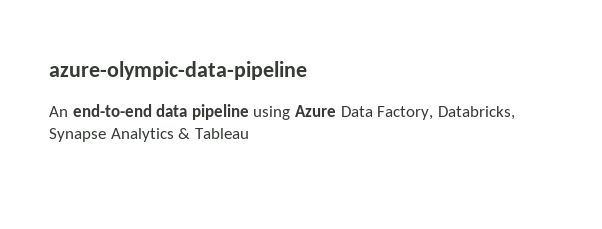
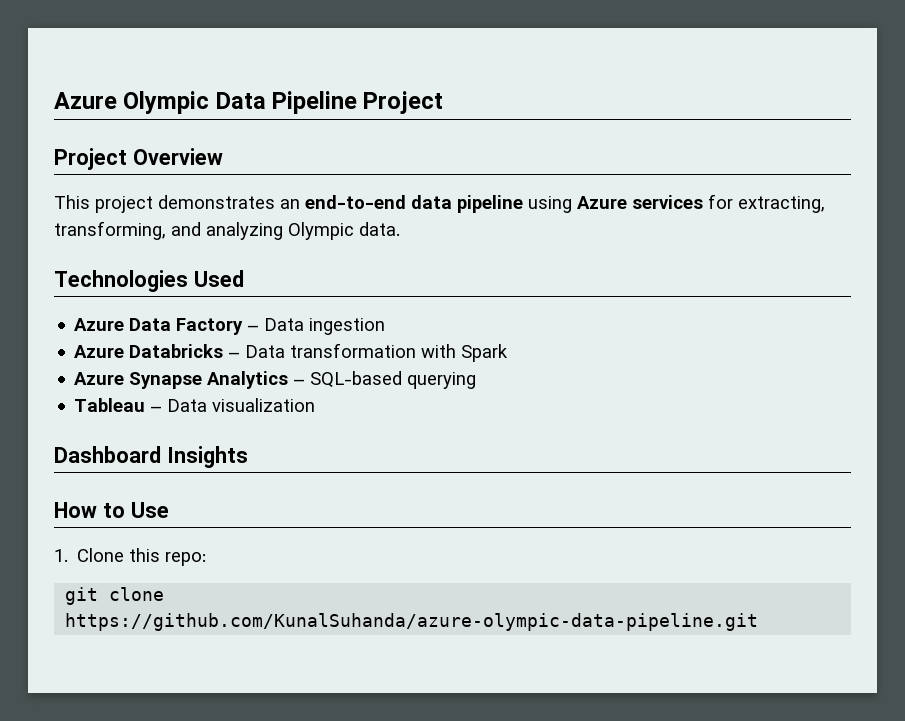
- azure-olympic-data-pipeline
- An end-to-end data pipeline using Azure Data Factory, Databricks, Synapse Analytics & Tableau
+ Azure Olympic Data Pipeline Project
+ Project Overview
+ This project demonstrates an end-to-end data pipeline using Azure services for extracting, transforming, and analyzing Olympic data.
+ Technologies Used
+ Azure Data Factory – Data ingestion
+ Azure Databricks – Data transformation with Spark
+ Azure Synapse Analytics – SQL-based querying
+ Tableau – Data visualization
+ Dashboard Insights
+ How to Use
+ 1. Clone this repo:
+ git clone https://github.com/KunalSuhanda/azure-olympic-data-pipeline.git

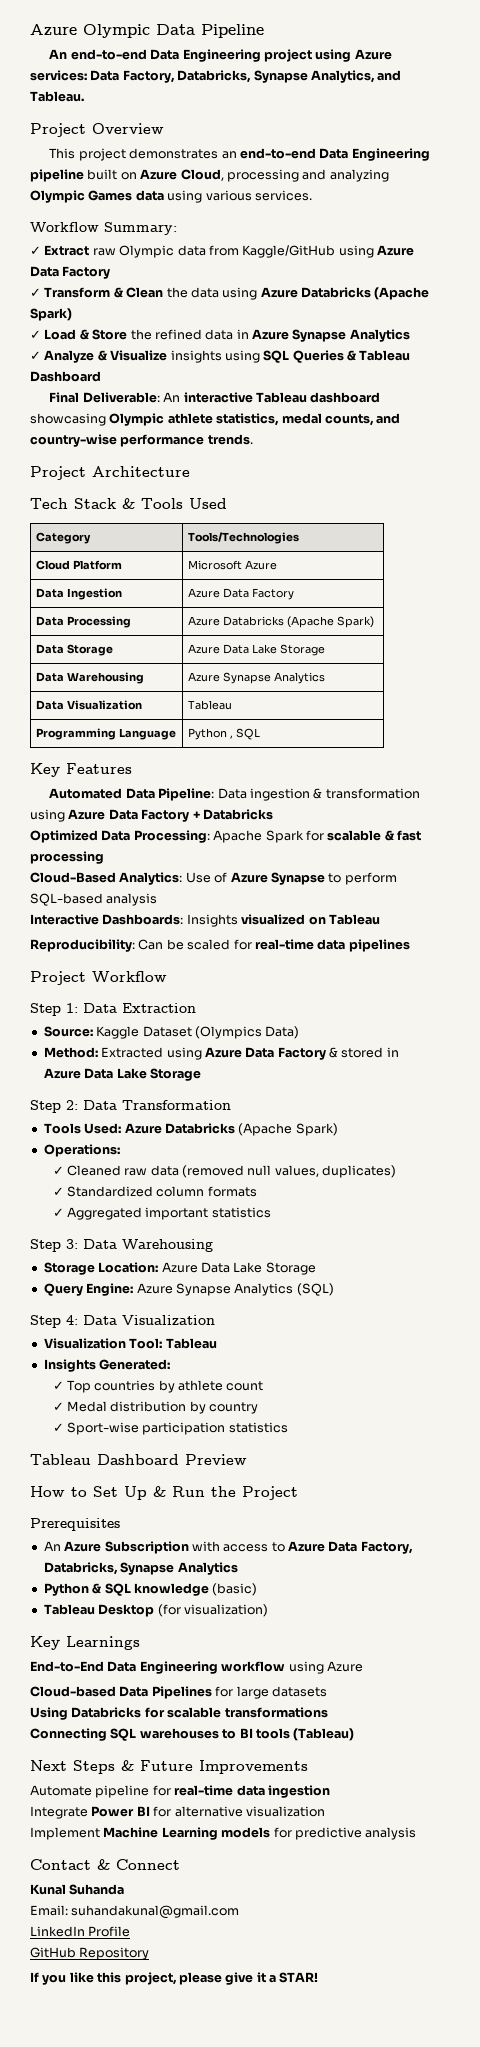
- Azure Olympic Data Pipeline Project
+ Azure Olympic Data Pipeline
+ An end-to-end Data Engineering project using Azure services: Data Factory, Databricks, Synapse Analytics, and Tableau.
- This project demonstrates an end-to-end data pipeline using Azure services for extracting, transforming, and analyzing Olympic data.
- Technologies Used
- Azure Data Factory – Data ingestion
- Azure Databricks – Data transformation with Spark
- Azure Synapse Analytics – SQL-based querying
- Tableau – Data visualization
- Dashboard Insights
- How to Use
- 1. Clone this repo:
- git clone https://github.com/KunalSuhanda/azure-olympic-data-pipeline.git
+ This project demonstrates an end-to-end Data Engineering pipeline built on Azure Cloud, processing and analyzing Olympic Games data using various services.
+ Workflow Summary:
+ ✓ Extract raw Olympic data from Kaggle/GitHub using Azure Data Factory
+ ✓ Transform & Clean the data using Azure Databricks (Apache Spark)
+ ✓ Load & Store the refined data in Azure Synapse Analytics
+ ✓ Analyze & Visualize insights using SQL Queries & Tableau Dashboard
+ Final Deliverable: An interactive Tableau dashboard showcasing Olympic athlete statistics, medal counts, and country-wise performance trends.
+ Project Architecture
+ Tech Stack & Tools Used
+ Category | Tools/Technologies
+ Cloud Platform | Microsoft Azure
+ Data Ingestion | Azure Data Factory
+ Data Processing | Azure Databricks (Apache Spark)
+ Data Storage | Azure Data Lake Storage
+ Data Warehousing | Azure Synapse Analytics
+ Data Visualization | Tableau
+ Programming Language | Python , SQL
+ Key Features
+ Automated Data Pipeline: Data ingestion & transformation using Azure Data Factory + Databricks
+ Optimized Data Processing: Apache Spark for scalable & fast processing
+ Cloud-Based Analytics: Use of Azure Synapse to perform SQL-based analysis
+ Interactive Dashboards: Insights visualized on Tableau
+ Reproducibility: Can be scaled for real-time data pipelines
+ Project Workflow
+ Step 1: Data Extraction
+ Source: Kaggle Dataset (Olympics Data)
+ Method: Extracted using Azure Data Factory & stored in Azure Data Lake Storage
+ Step 2: Data Transformation
+ Tools Used: Azure Databricks (Apache Spark)
+ Operations:
+ ✓ Cleaned raw data (removed null values, duplicates)
+ ✓ Standardized column formats
+ ✓ Aggregated important statistics
+ Step 3: Data Warehousing
+ Storage Location: Azure Data Lake Storage
+ Query Engine: Azure Synapse Analytics (SQL)
+ Step 4: Data Visualization
+ Visualization Tool: Tableau
+ Insights Generated:
+ ✓ Top countries by athlete count
+ ✓ Medal distribution by country
+ ✓ Sport-wise participation statistics
+ Tableau Dashboard Preview
+ How to Set Up & Run the Project
+ Prerequisites
+ An Azure Subscription with access to Azure Data Factory, Databricks, Synapse Analytics
+ Python & SQL knowledge (basic)
+ Tableau Desktop (for visualization)
+ Key Learnings
+ End-to-End Data Engineering workflow using Azure
+ Cloud-based Data Pipelines for large datasets
+ Using Databricks for scalable transformations
+ Connecting SQL warehouses to BI tools (Tableau)
+ Next Steps & Future Improvements
+ Automate pipeline for real-time data ingestion
+ Integrate Power BI for alternative visualization
+ Implement Machine Learning models for predictive analysis
+ Contact & Connect
+ Kunal Suhanda
+ Email: suhandakunal@gmail.com
+ LinkedIn Profile
+ GitHub Repository
+ If you like this project, please give it a STAR!

